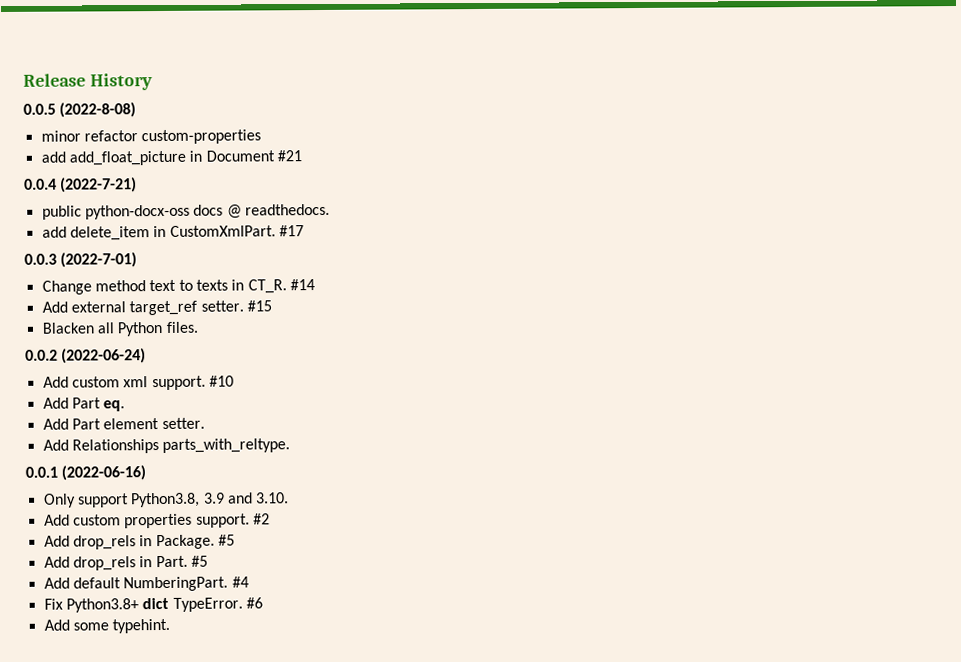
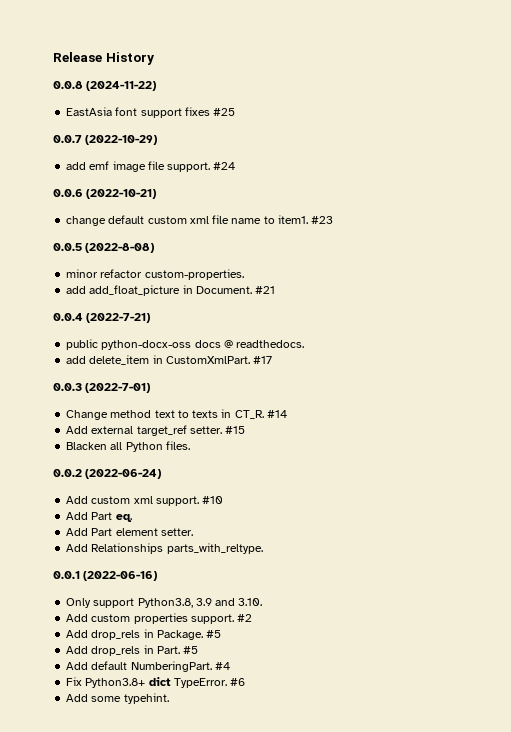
+ 0.0.8 (2024-11-22)
+ EastAsia font support fixes #25
+ 0.0.7 (2022-10-29)
+ add emf image file support. #24
+ 0.0.6 (2022-10-21)
+ change default custom xml file name to item1. #23
- minor refactor custom-properties
+ minor refactor custom-properties.
- add add_float_picture in Document #21
+ add add_float_picture in Document. #21

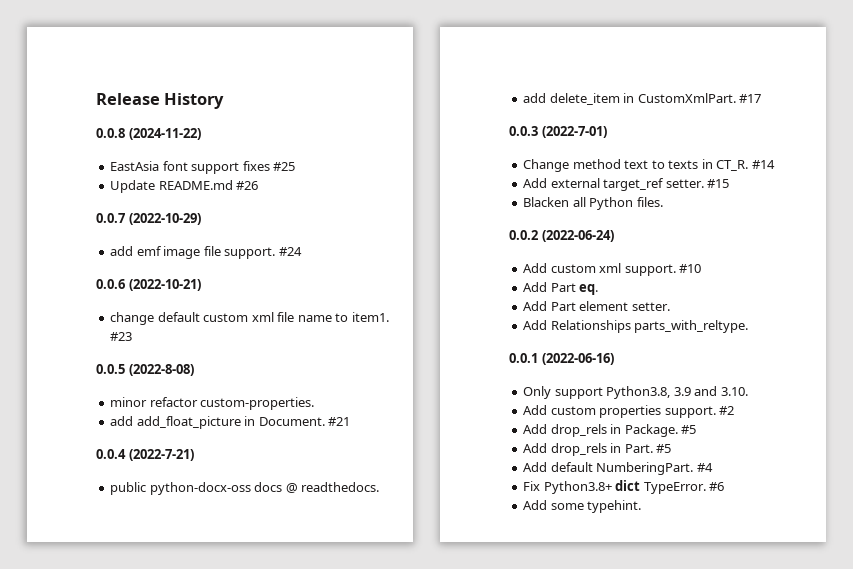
+ Update README.md #26

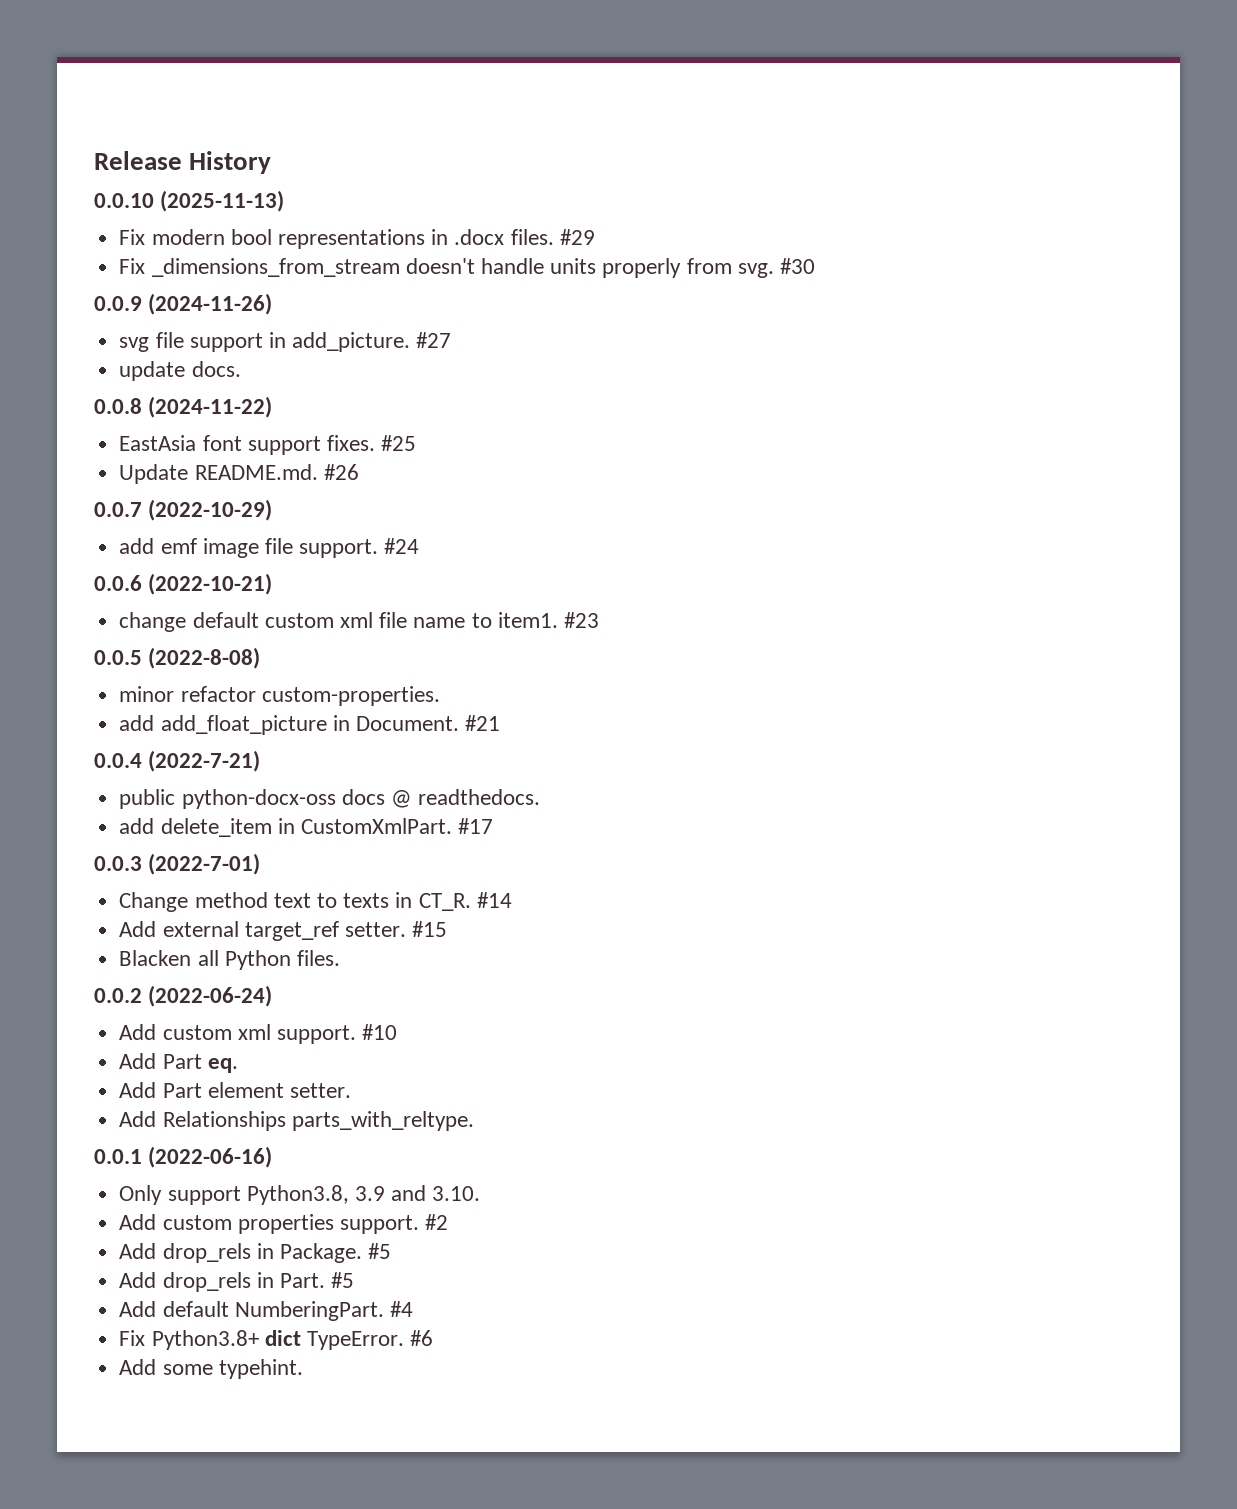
+ 0.0.10 (2025-11-13)
+ Fix modern bool representations in .docx files. #29
+ Fix _dimensions_from_stream doesn't handle units properly from svg. #30
+ 0.0.9 (2024-11-26)
+ svg file support in add_picture. #27
+ update docs.
- EastAsia font support fixes #25
+ EastAsia font support fixes. #25
- Update README.md #26
+ Update README.md. #26

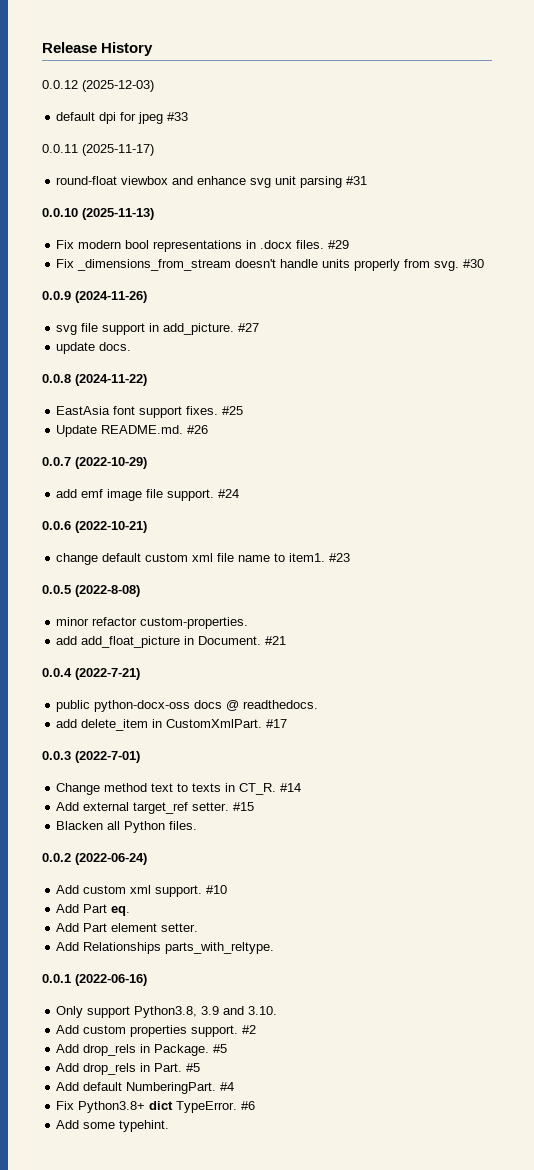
+ 0.0.12 (2025-12-03)
+ default dpi for jpeg #33
+ 0.0.11 (2025-11-17)
+ round-float viewbox and enhance svg unit parsing #31

